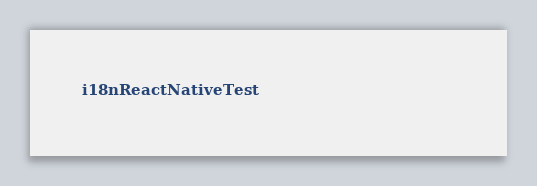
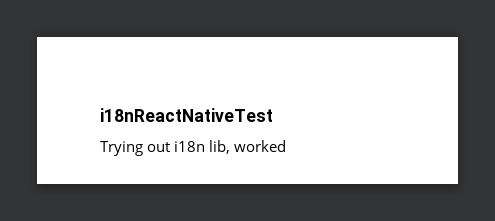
+ Trying out i18n lib, worked

